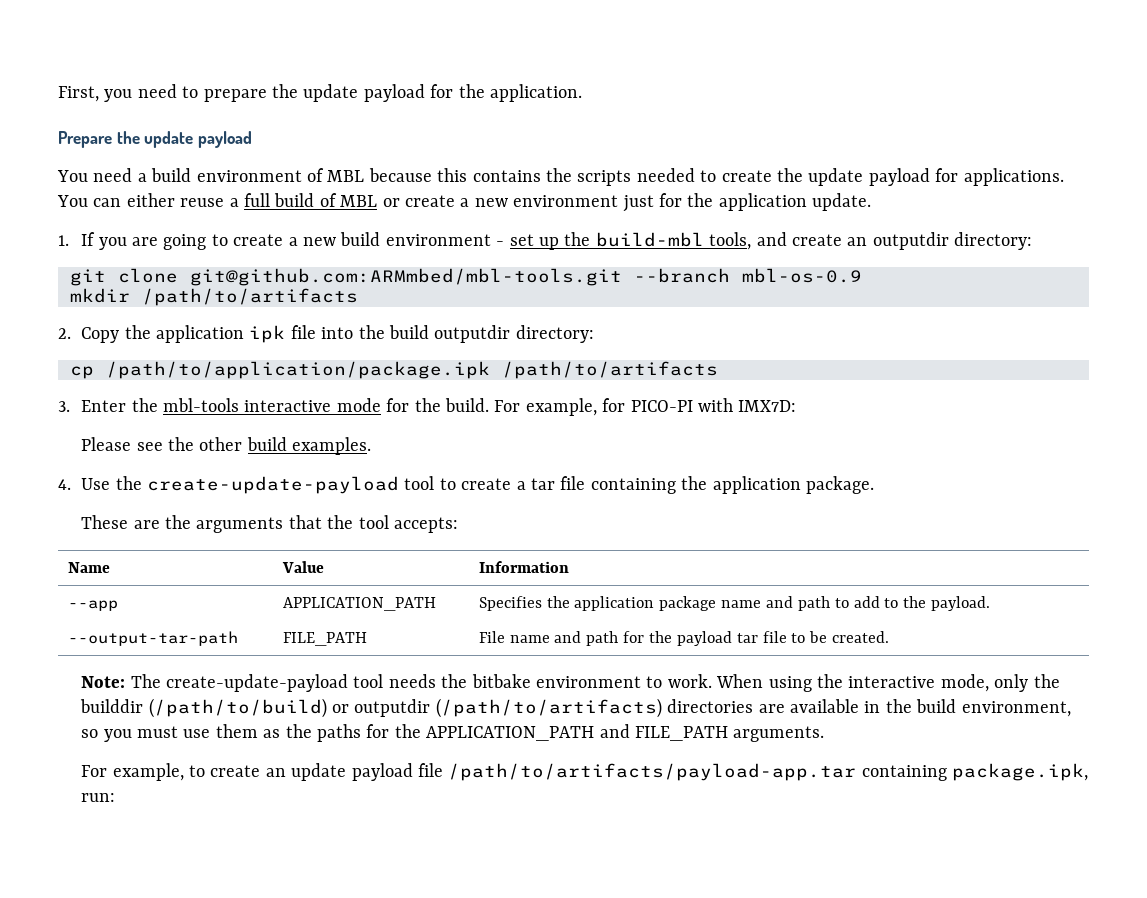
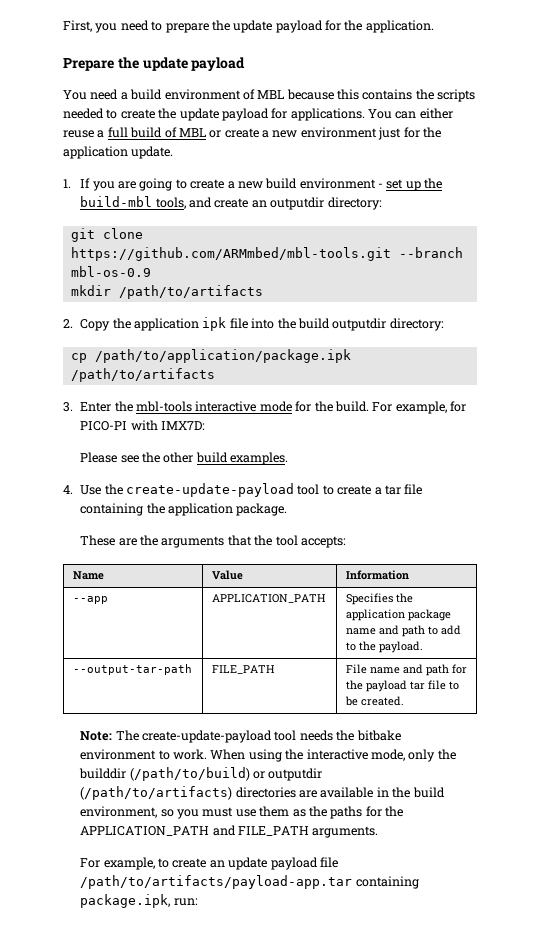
- git clone git@github.com:ARMmbed/mbl-tools.git --branch mbl-os-0.9
+ git clone https://github.com/ARMmbed/mbl-tools.git --branch mbl-os-0.9

